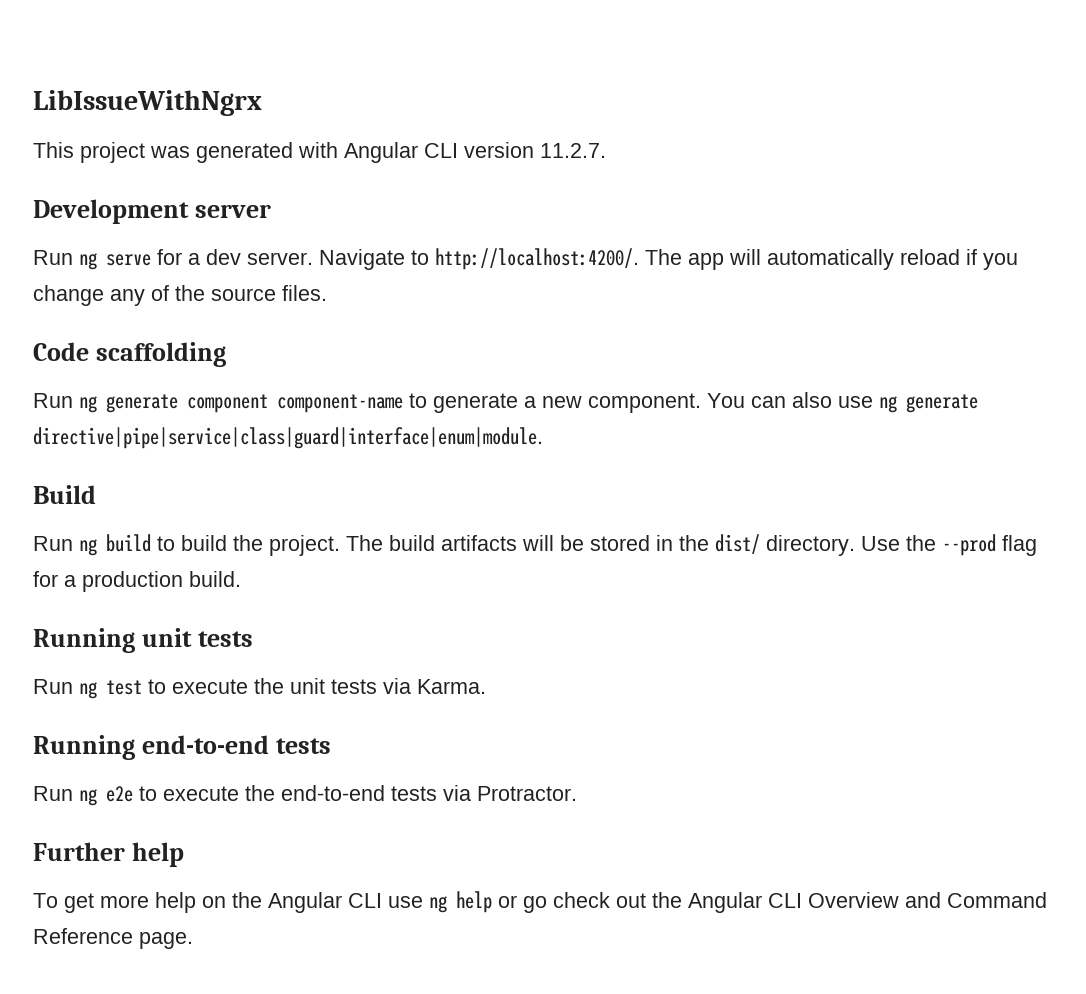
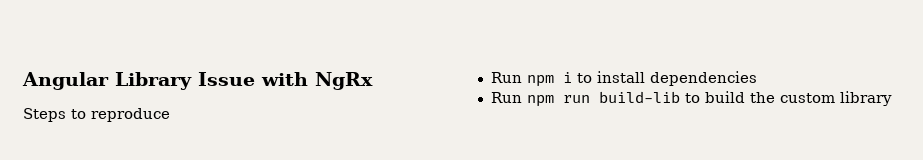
- LibIssueWithNgrx
- This project was generated with Angular CLI version 11.2.7.
- Development server
- Run ng serve for a dev server. Navigate to http://localhost:4200/. The app will automatically reload if you change any of the source files.
- Code scaffolding
- Run ng generate component component-name to generate a new component. You can also use ng generate directive|pipe|service|class|guard|interface|enum|module.
- Build
- Run ng build to build the project. The build artifacts will be stored in the dist/ directory. Use the --prod flag for a production build.
- Running unit tests
- Run ng test to execute the unit tests via Karma.
- Running end-to-end tests
- Run ng e2e to execute the end-to-end tests via Protractor.
- Further help
- To get more help on the Angular CLI use ng help or go check out the Angular CLI Overview and Command Reference page.
+ Angular Library Issue with NgRx
+ Steps to reproduce
+ Run npm i to install dependencies
+ Run npm run build-lib to build the custom library

